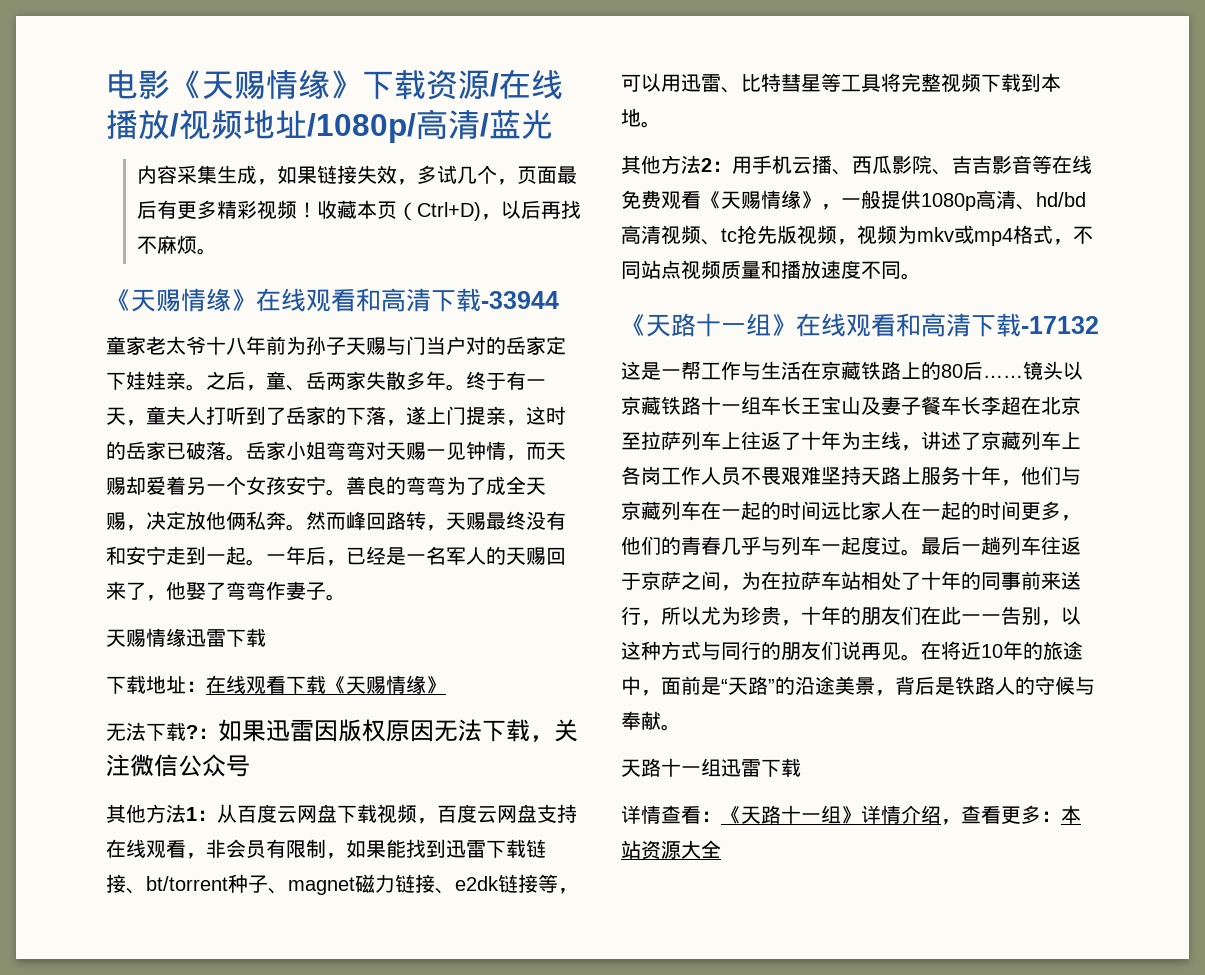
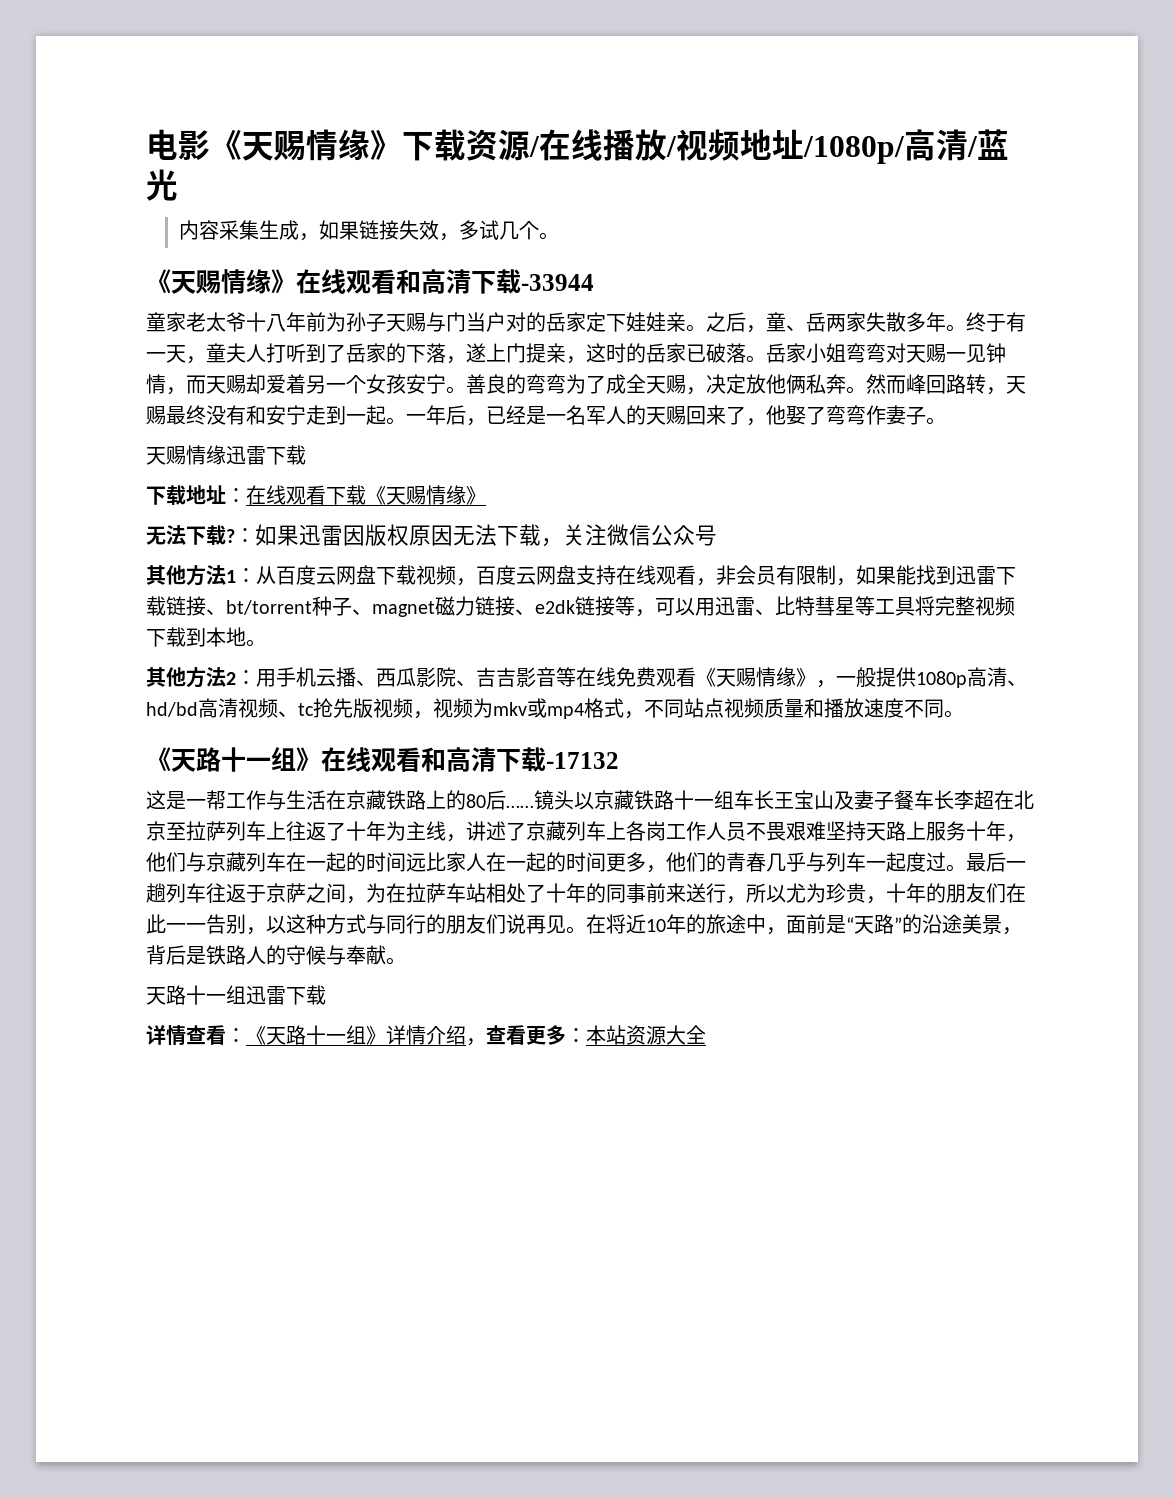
- 内容采集生成，如果链接失效，多试几个，页面最后有更多精彩视频！收藏本页（Ctrl+D)，以后再找不麻烦。
+ 内容采集生成，如果链接失效，多试几个。

